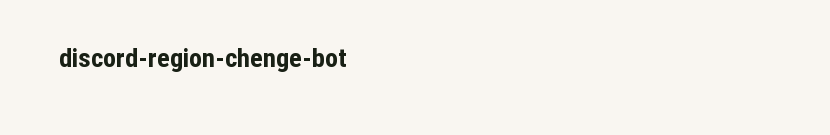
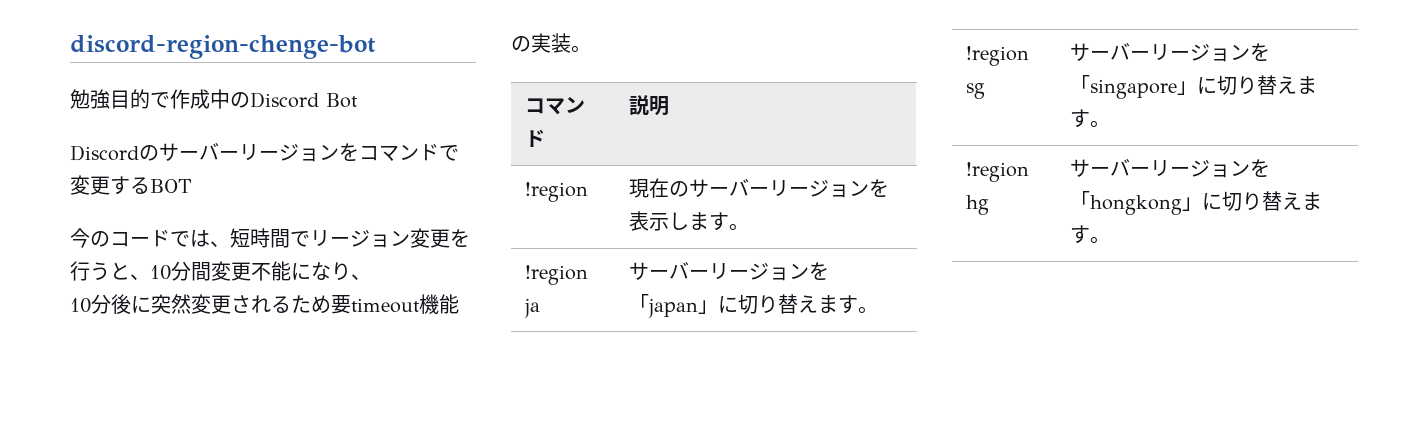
+ 勉強目的で作成中のDiscord Bot
+ Discordのサーバーリージョンをコマンドで変更するBOT
+ 今のコードでは、短時間でリージョン変更を行うと、10分間変更不能になり、
+ 10分後に突然変更されるため要timeout機能の実装。
+ コマンド | 説明
+ !region | 現在のサーバーリージョンを表示します。
+ !region ja | サーバーリージョンを「japan」に切り替えます。
+ !region sg | サーバーリージョンを「singapore」に切り替えます。
+ !region hg | サーバーリージョンを「hongkong」に切り替えます。

